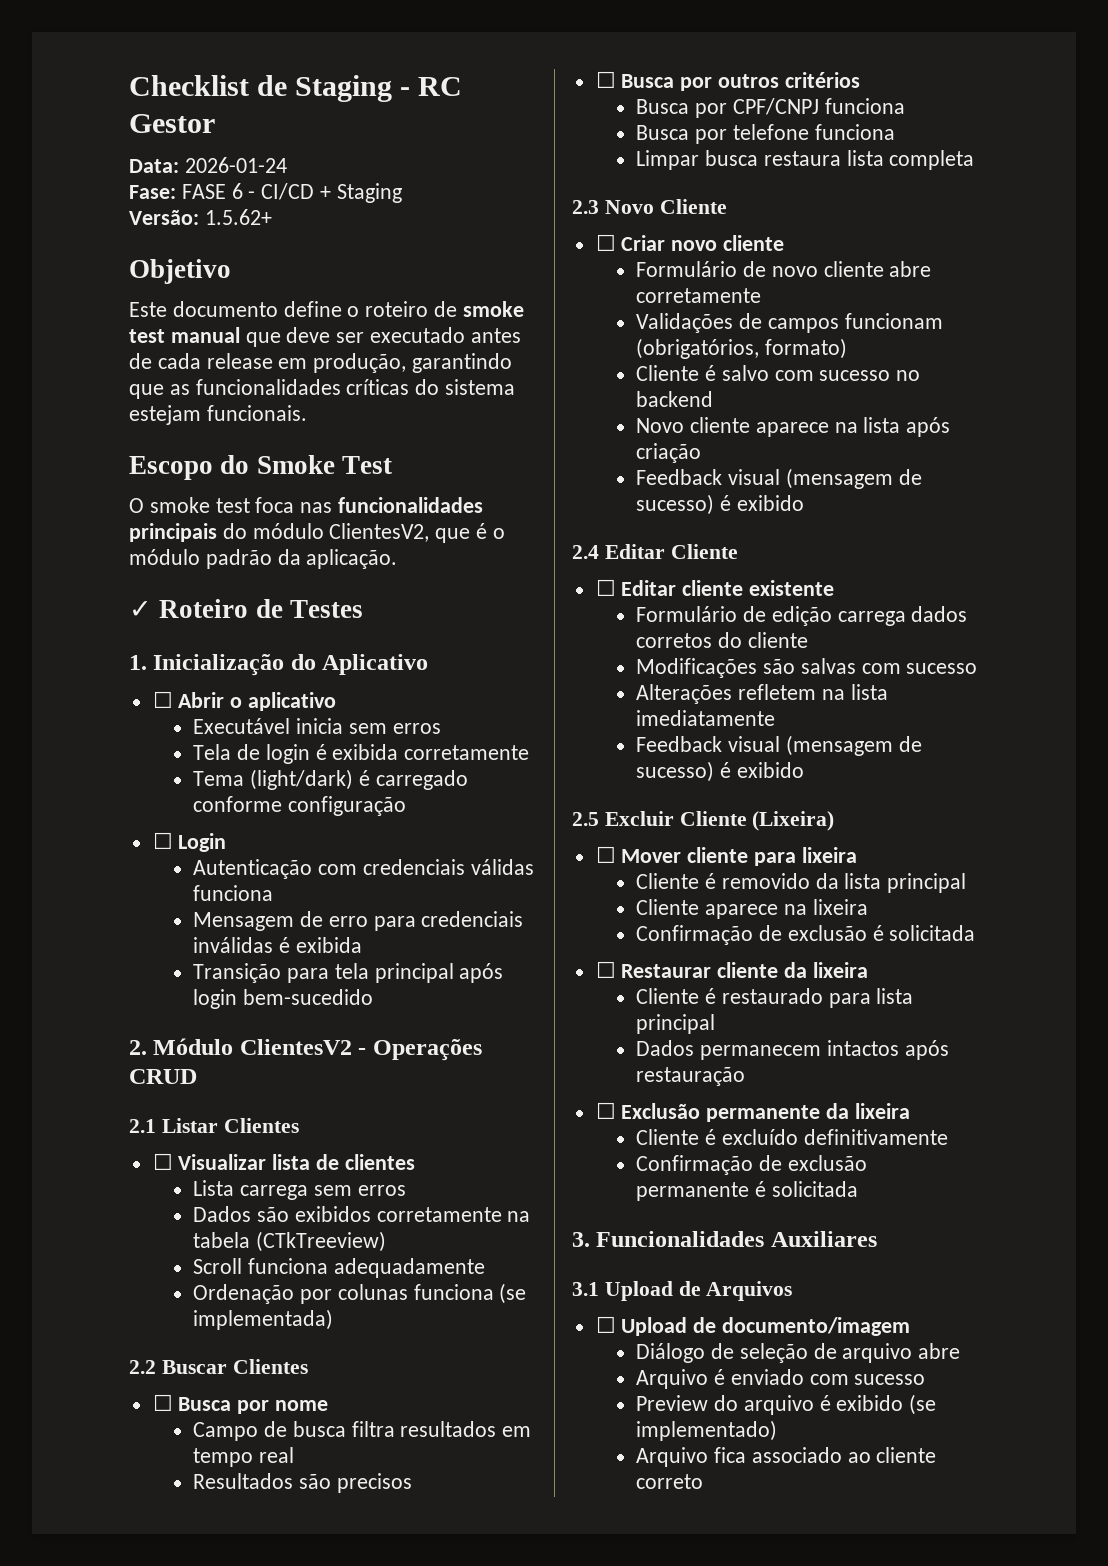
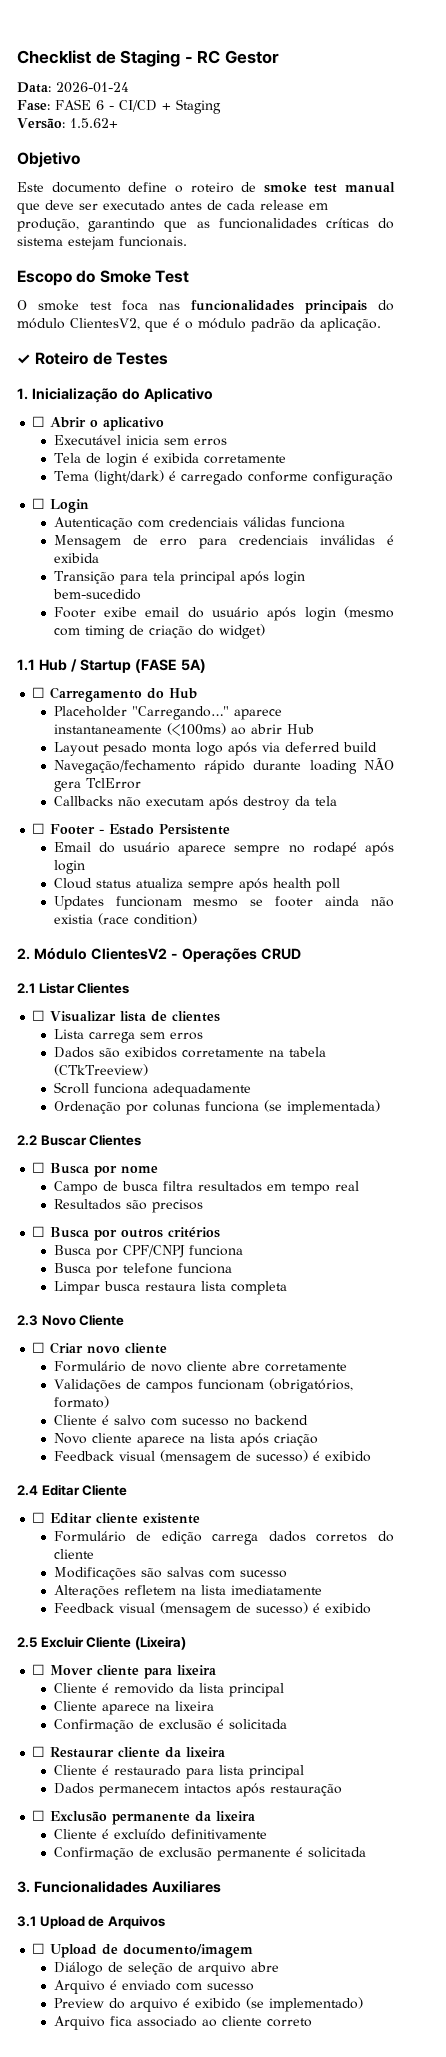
+ Footer exibe email do usuário após login (mesmo com timing de criação do widget)
+ 1.1 Hub / Startup (FASE 5A)
+ ☐ Carregamento do Hub
+ Placeholder "Carregando…" aparece instantaneamente (<100ms) ao abrir Hub
+ Layout pesado monta logo após via deferred build
+ Navegação/fechamento rápido durante loading NÃO gera TclError
+ Callbacks não executam após destroy da tela
+ ☐ Footer - Estado Persistente
+ Email do usuário aparece sempre no rodapé após login
+ Cloud status atualiza sempre após health poll
+ Updates funcionam mesmo se footer ainda não existia (race condition)

